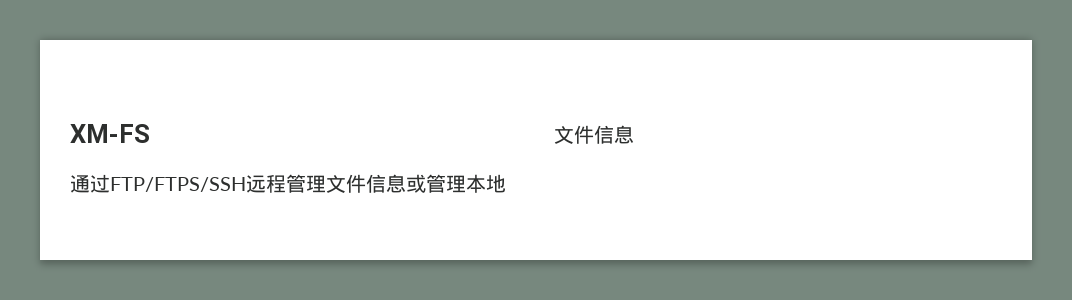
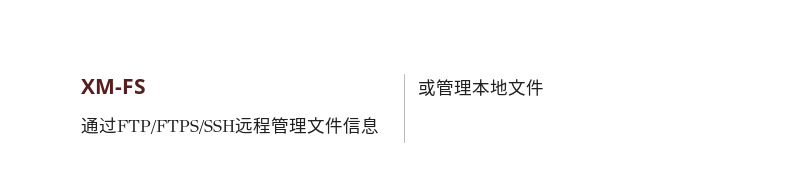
- 通过FTP/FTPS/SSH远程管理文件信息或管理本地文件信息
+ 通过FTP/FTPS/SSH远程管理文件信息或管理本地文件

